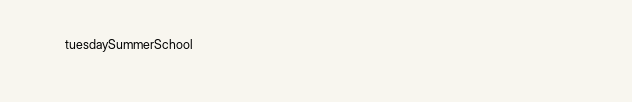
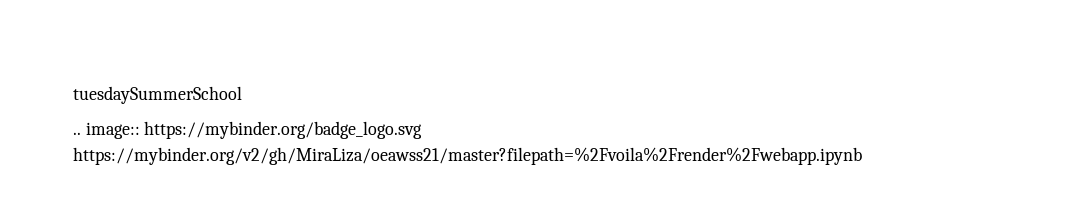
+ .. image:: https://mybinder.org/badge_logo.svg https://mybinder.org/v2/gh/MiraLiza/oeawss21/master?filepath=%2Fvoila%2Frender%2Fwebapp.ipynb

